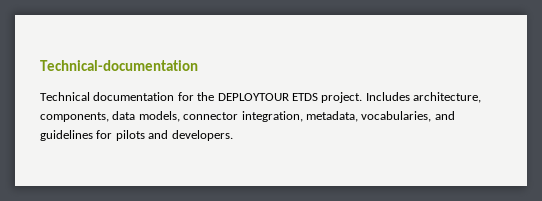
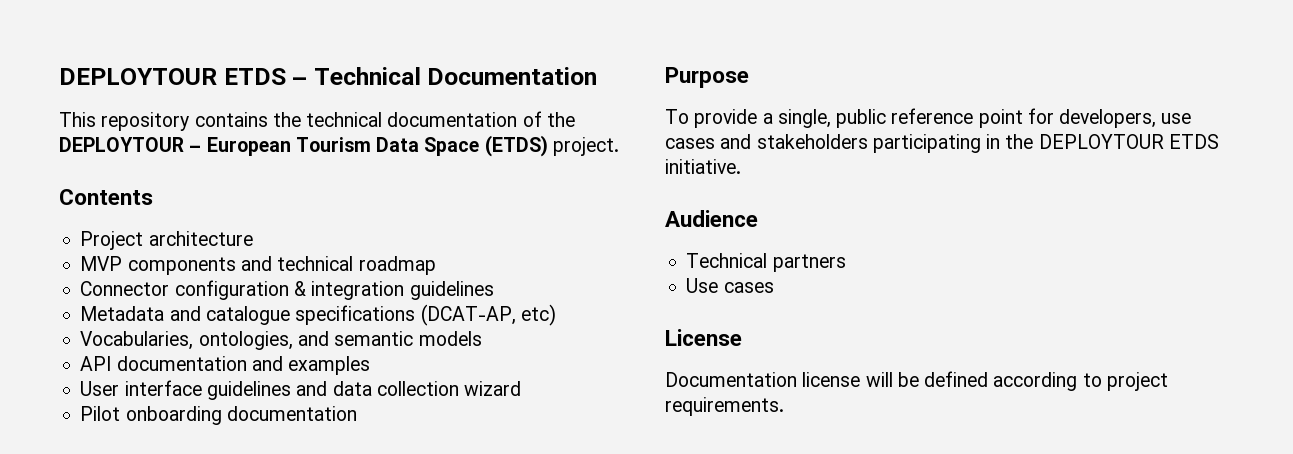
- Technical-documentation
- Technical documentation for the DEPLOYTOUR ETDS project. Includes architecture, components, data models, connector integration, metadata, vocabularies, and guidelines for pilots and developers.
+ DEPLOYTOUR ETDS – Technical Documentation
+ This repository contains the technical documentation of the DEPLOYTOUR – European Tourism Data Space (ETDS) project.
+ Contents
+ Project architecture
+ MVP components and technical roadmap
+ Connector configuration & integration guidelines
+ Metadata and catalogue specifications (DCAT-AP, etc)
+ Vocabularies, ontologies, and semantic models
+ API documentation and examples
+ User interface guidelines and data collection wizard
+ Pilot onboarding documentation
+ Purpose
+ To provide a single, public reference point for developers, use cases and stakeholders participating in the DEPLOYTOUR ETDS initiative.
+ Audience
+ Technical partners
+ Use cases
+ License
+ Documentation license will be defined according to project requirements.

